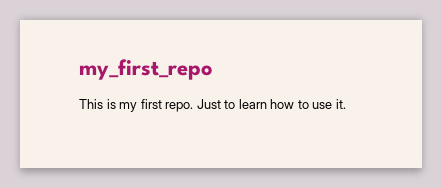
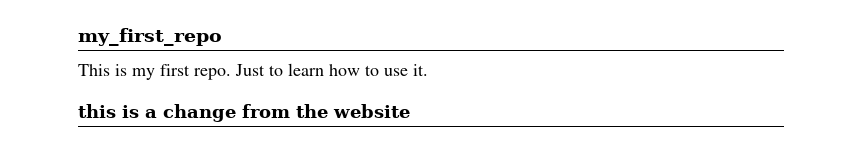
+ this is a change from the website

